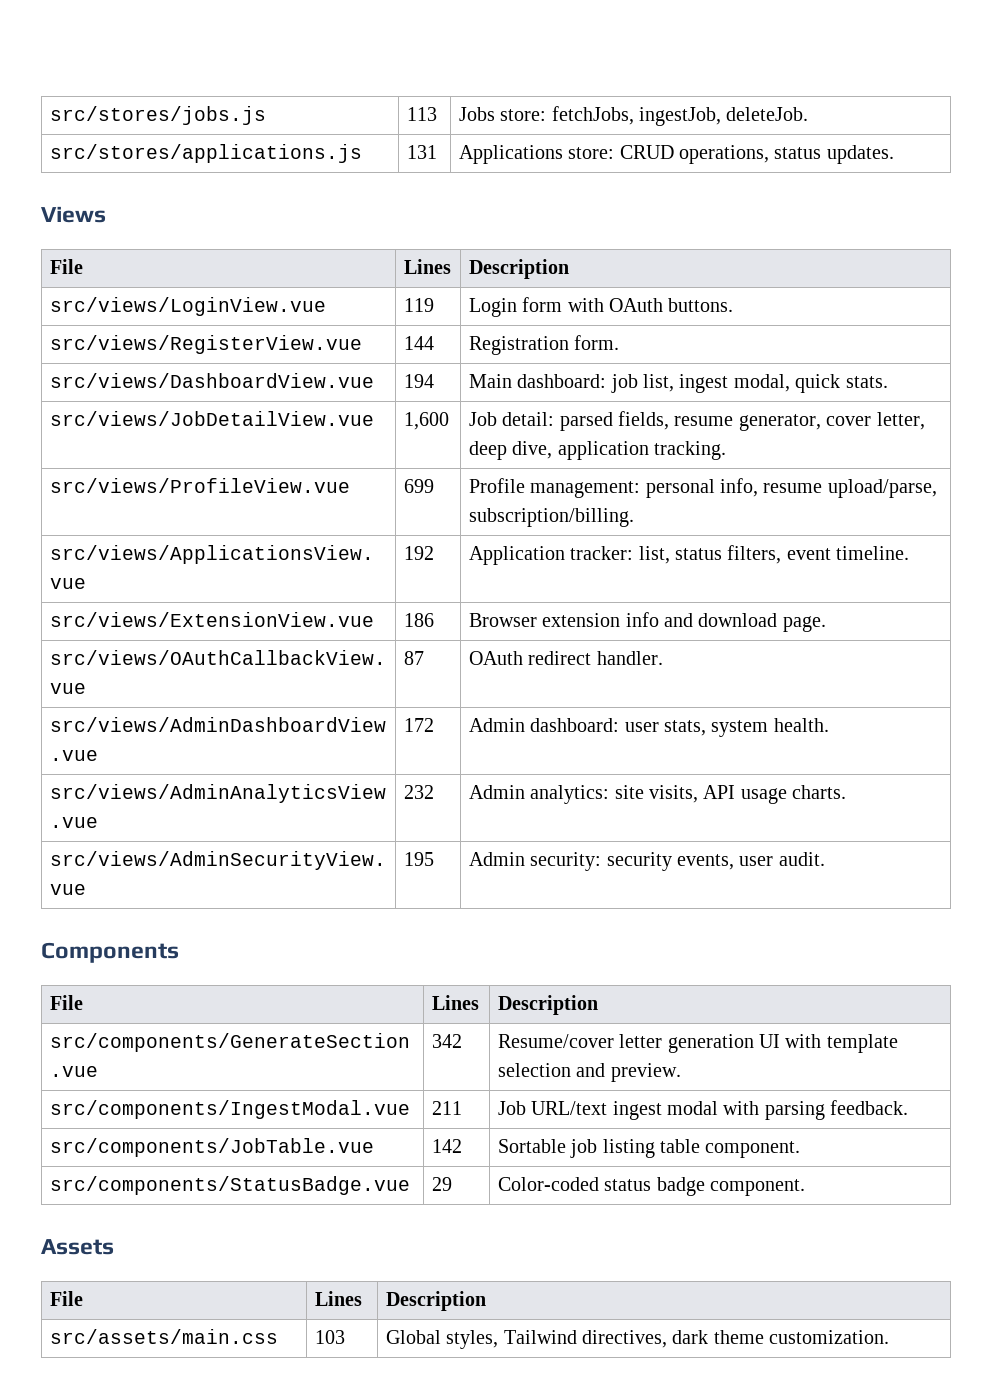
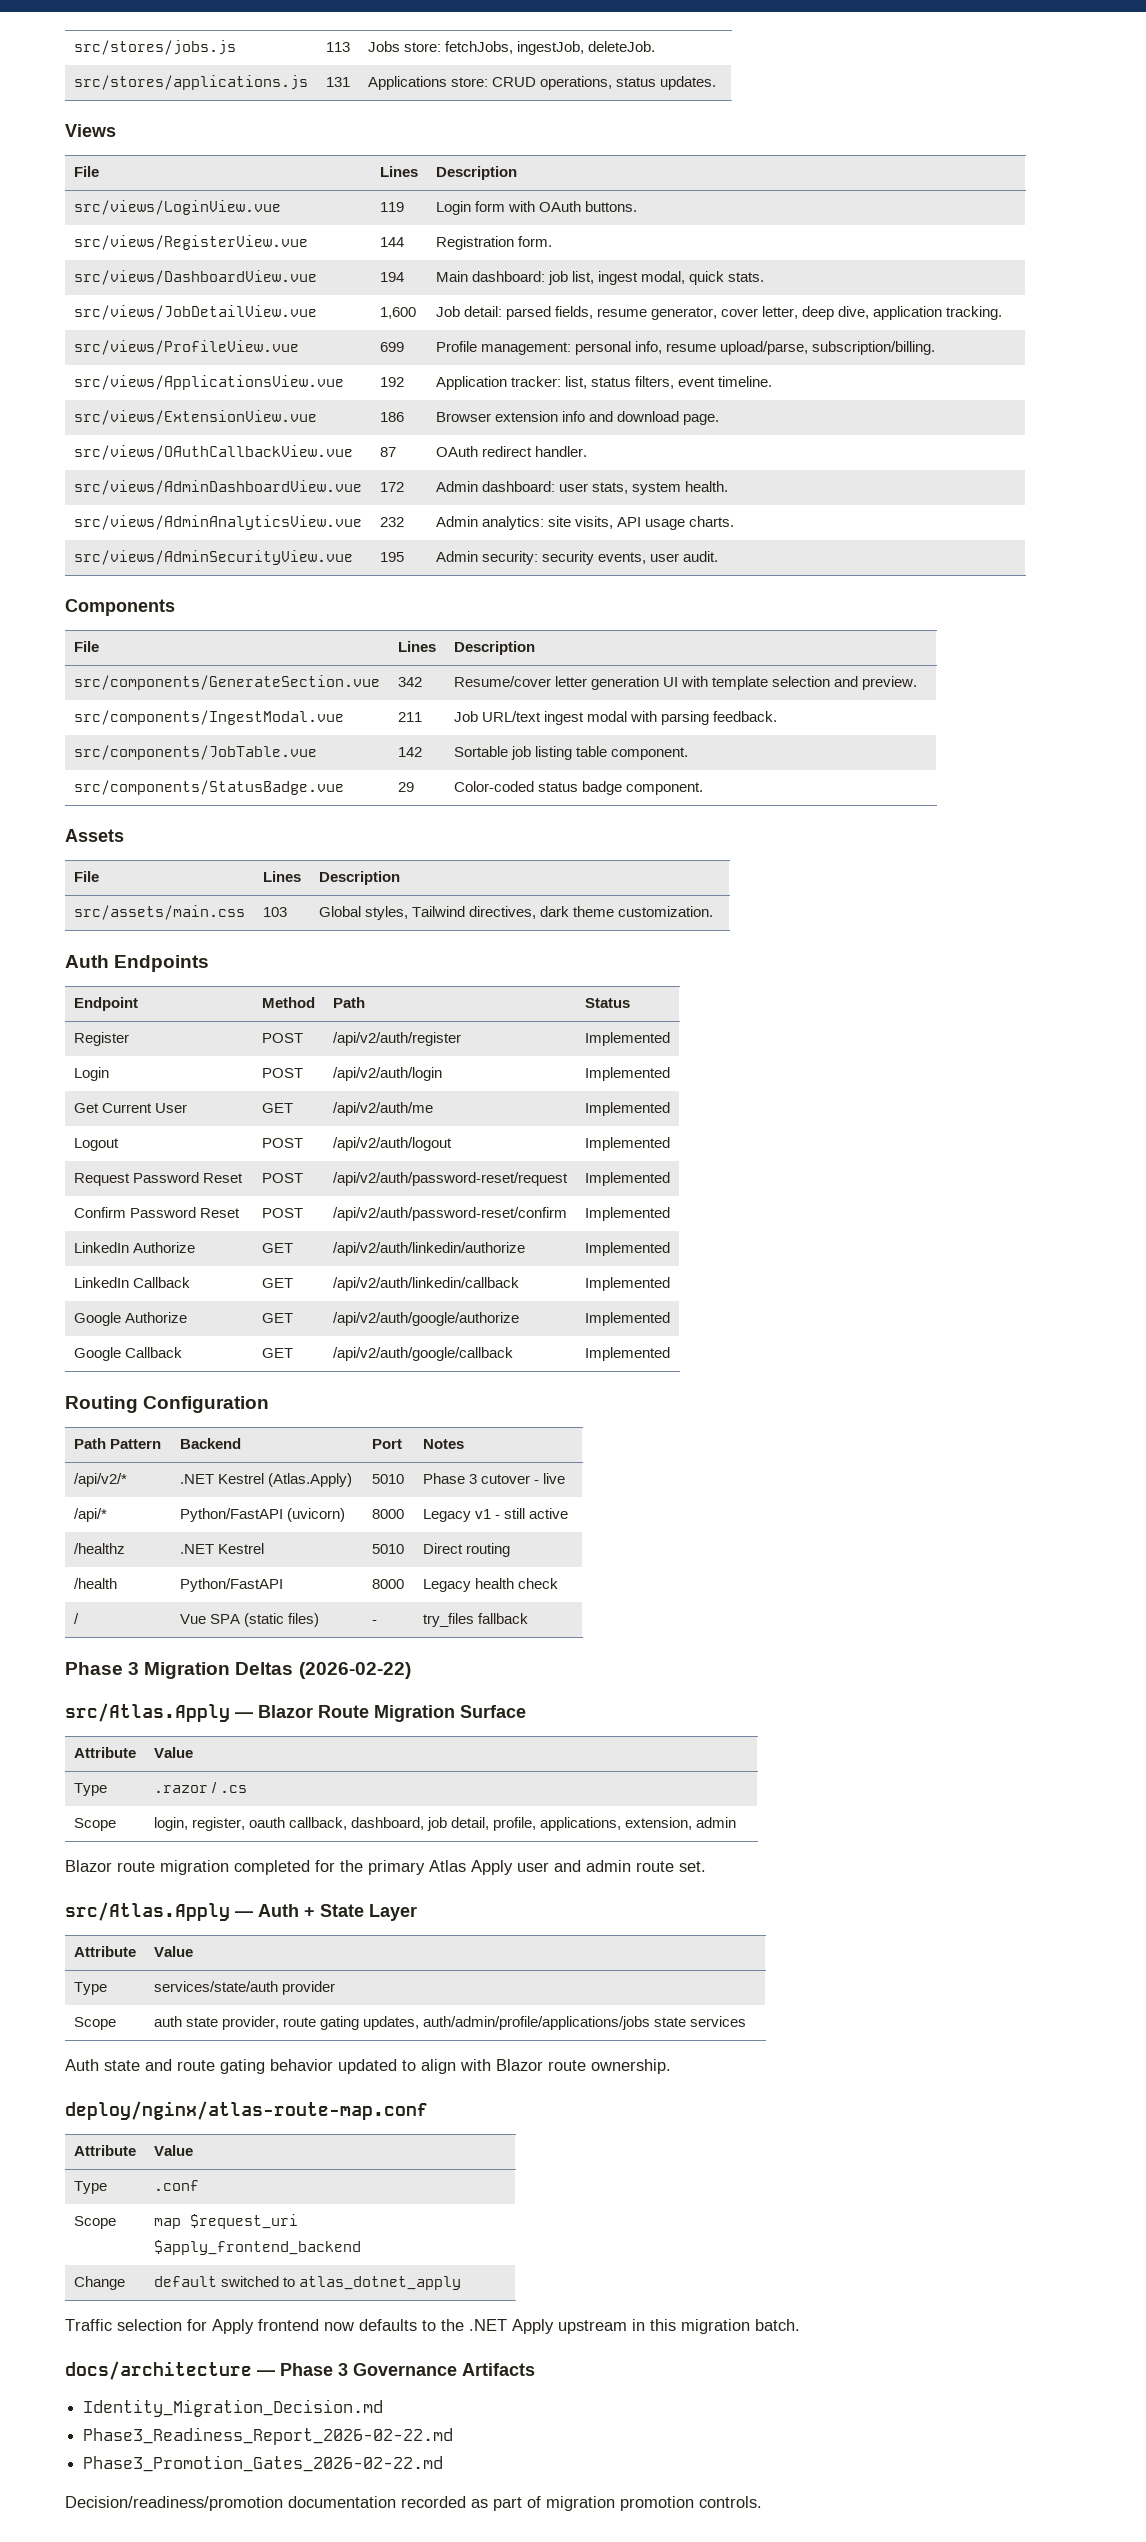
+ Auth Endpoints
+ Endpoint | Method | Path | Status
+ Register | POST | /api/v2/auth/register | Implemented
+ Login | POST | /api/v2/auth/login | Implemented
+ Get Current User | GET | /api/v2/auth/me | Implemented
+ Logout | POST | /api/v2/auth/logout | Implemented
+ Request Password Reset | POST | /api/v2/auth/password-reset/request | Implemented
+ Confirm Password Reset | POST | /api/v2/auth/password-reset/confirm | Implemented
+ LinkedIn Authorize | GET | /api/v2/auth/linkedin/authorize | Implemented
+ LinkedIn Callback | GET | /api/v2/auth/linkedin/callback | Implemented
+ Google Authorize | GET | /api/v2/auth/google/authorize | Implemented
+ Google Callback | GET | /api/v2/auth/google/callback | Implemented
+ Routing Configuration
+ Path Pattern | Backend | Port | Notes
+ /api/v2/* | .NET Kestrel (Atlas.Apply) | 5010 | Phase 3 cutover - live
+ /api/* | Python/FastAPI (uvicorn) | 8000 | Legacy v1 - still active
+ /healthz | .NET Kestrel | 5010 | Direct routing
+ /health | Python/FastAPI | 8000 | Legacy health check
+ / | Vue SPA (static files) | - | try_files fallback
+ Phase 3 Migration Deltas (2026-02-22)
+ src/Atlas.Apply — Blazor Route Migration Surface
+ Attribute | Value
+ Type | .razor / .cs
+ Scope | login, register, oauth callback, dashboard, job detail, profile, applications, extension, admin
+ Blazor route migration completed for the primary Atlas Apply user and admin route set.
+ src/Atlas.Apply — Auth + State Layer
+ Attribute | Value
+ Type | services/state/auth provider
+ Scope | auth state provider, route gating updates, auth/admin/profile/applications/jobs state services
+ Auth state and route gating behavior updated to align with Blazor route ownership.
+ deploy/nginx/atlas-route-map.conf
+ Attribute | Value
+ Type | .conf
+ Scope | map $request_uri $apply_frontend_backend
+ Change | default switched to atlas_dotnet_apply
+ Traffic selection for Apply frontend now defaults to the .NET Apply upstream in this migration batch.
+ docs/architecture — Phase 3 Governance Artifacts
+ Identity_Migration_Decision.md
+ Phase3_Readiness_Report_2026-02-22.md
+ Phase3_Promotion_Gates_2026-02-22.md
+ Decision/readiness/promotion documentation recorded as part of migration promotion controls.

